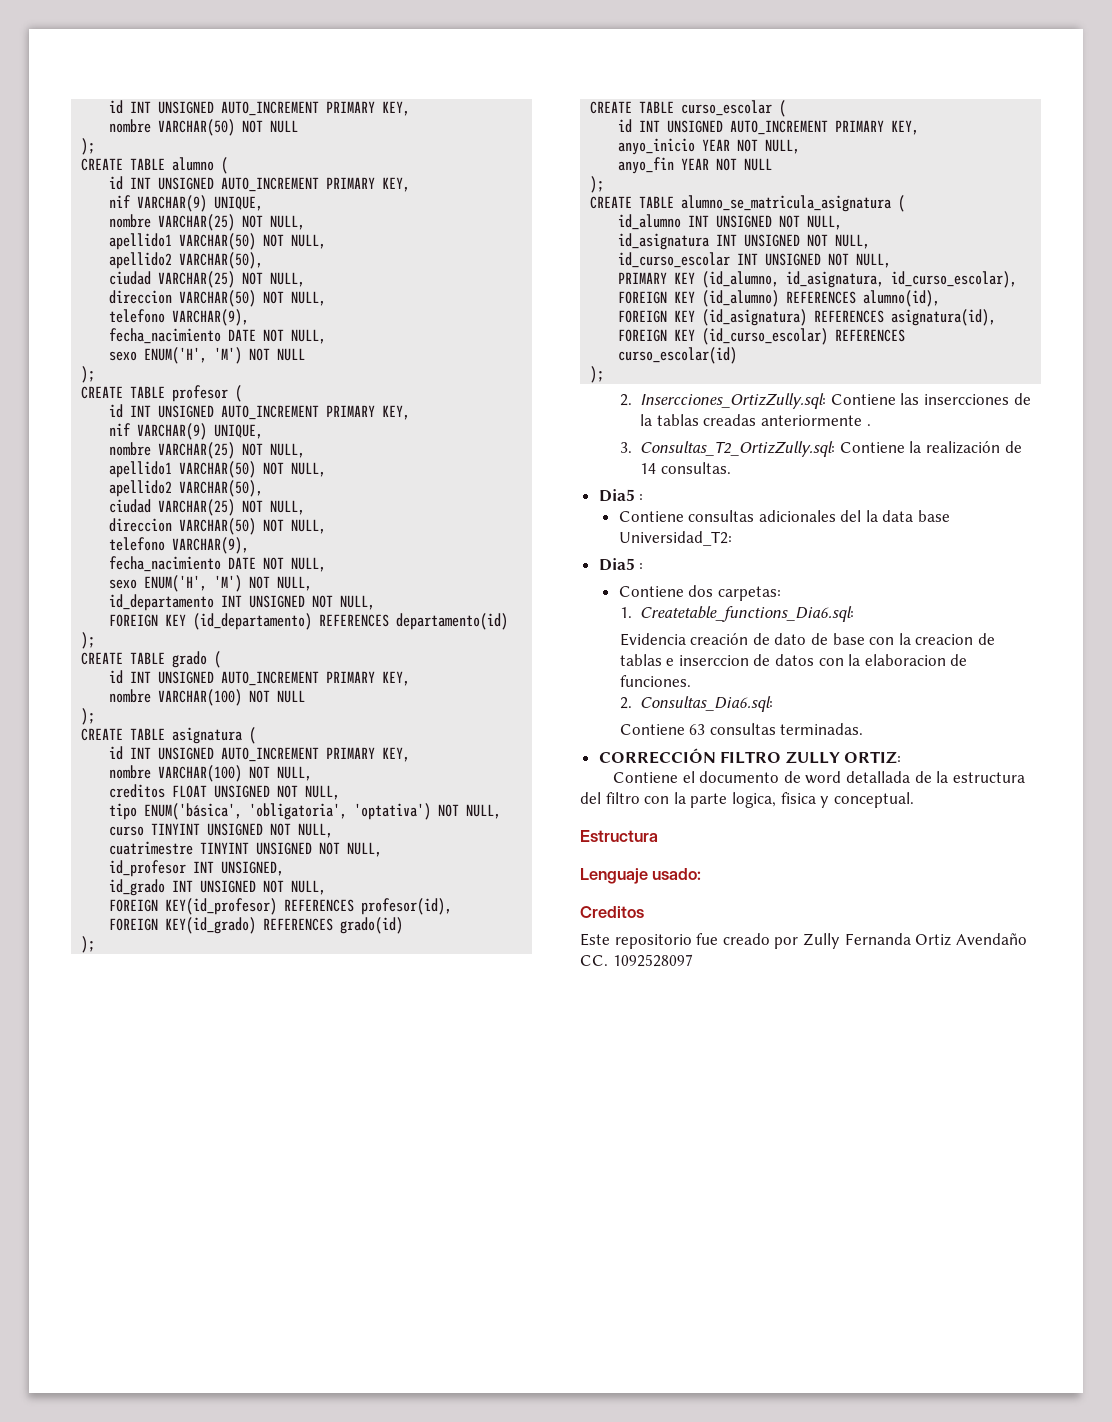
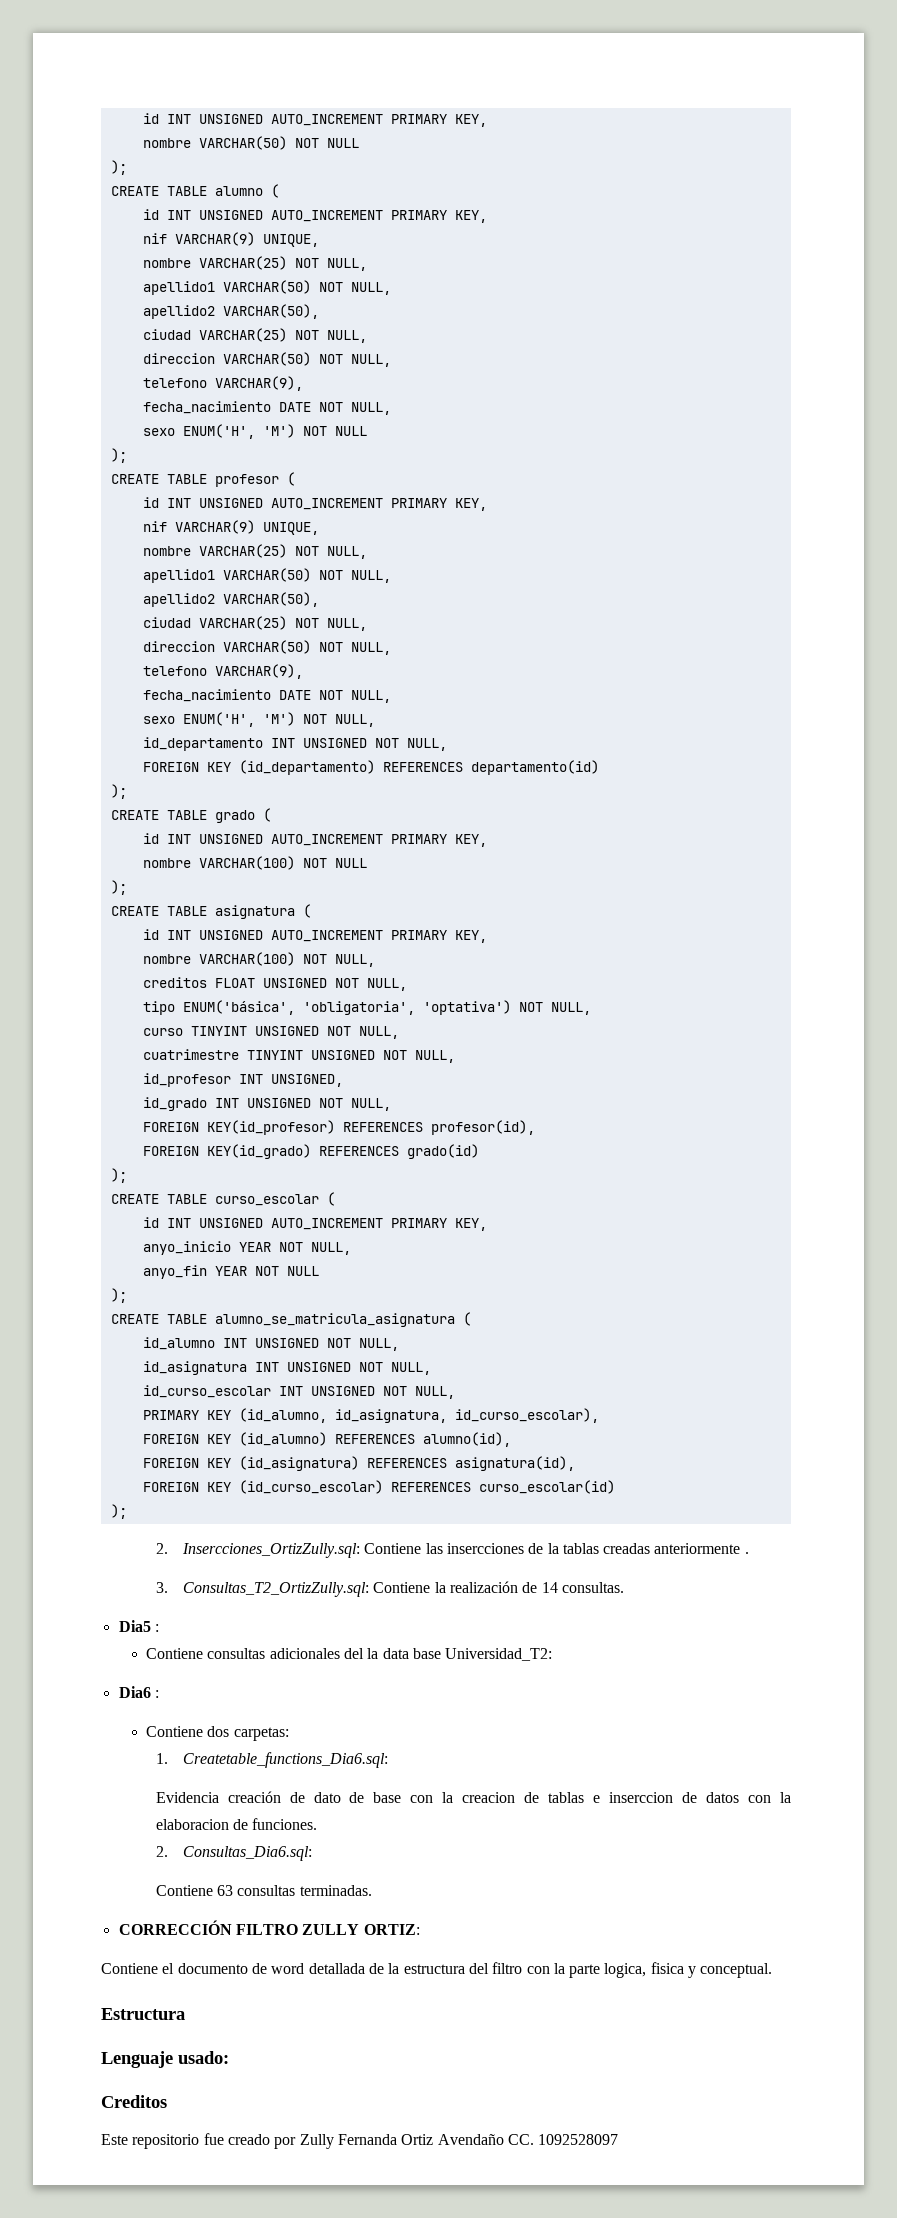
  Contiene consultas adicionales del la data base Universidad_T2:
- Dia5 :
+ Dia6 :

